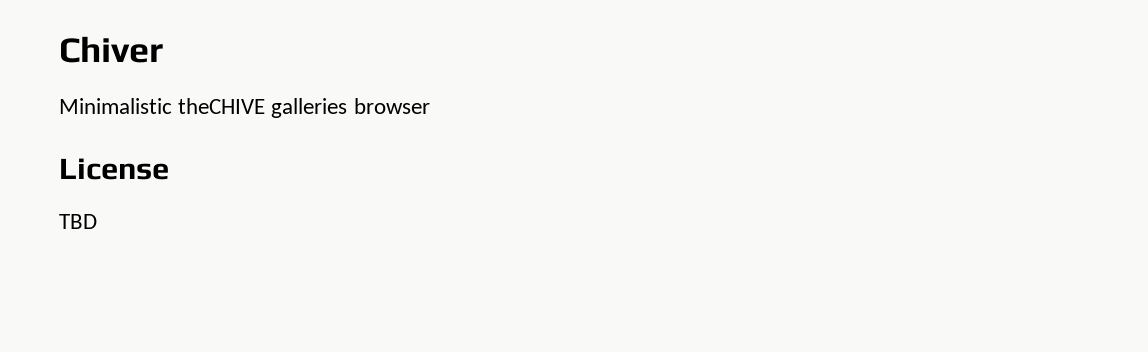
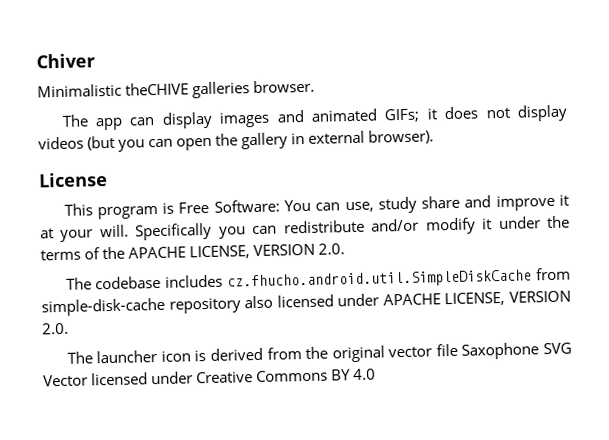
- Minimalistic theCHIVE galleries browser
+ Minimalistic theCHIVE galleries browser.
+ The app can display images and animated GIFs; it does not display videos (but you can open the gallery in external browser).
  License
- TBD
+ This program is Free Software: You can use, study share and improve it at your will. Specifically you can redistribute and/or modify it under the terms of the APACHE LICENSE, VERSION 2.0.
+ The codebase includes cz.fhucho.android.util.SimpleDiskCache from simple-disk-cache repository also licensed under APACHE LICENSE, VERSION 2.0.
+ The launcher icon is derived from the original vector file Saxophone SVG Vector licensed under Creative Commons BY 4.0

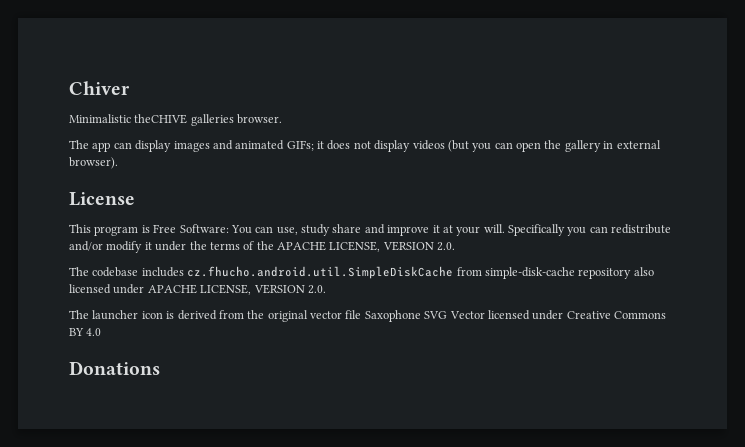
+ Donations

